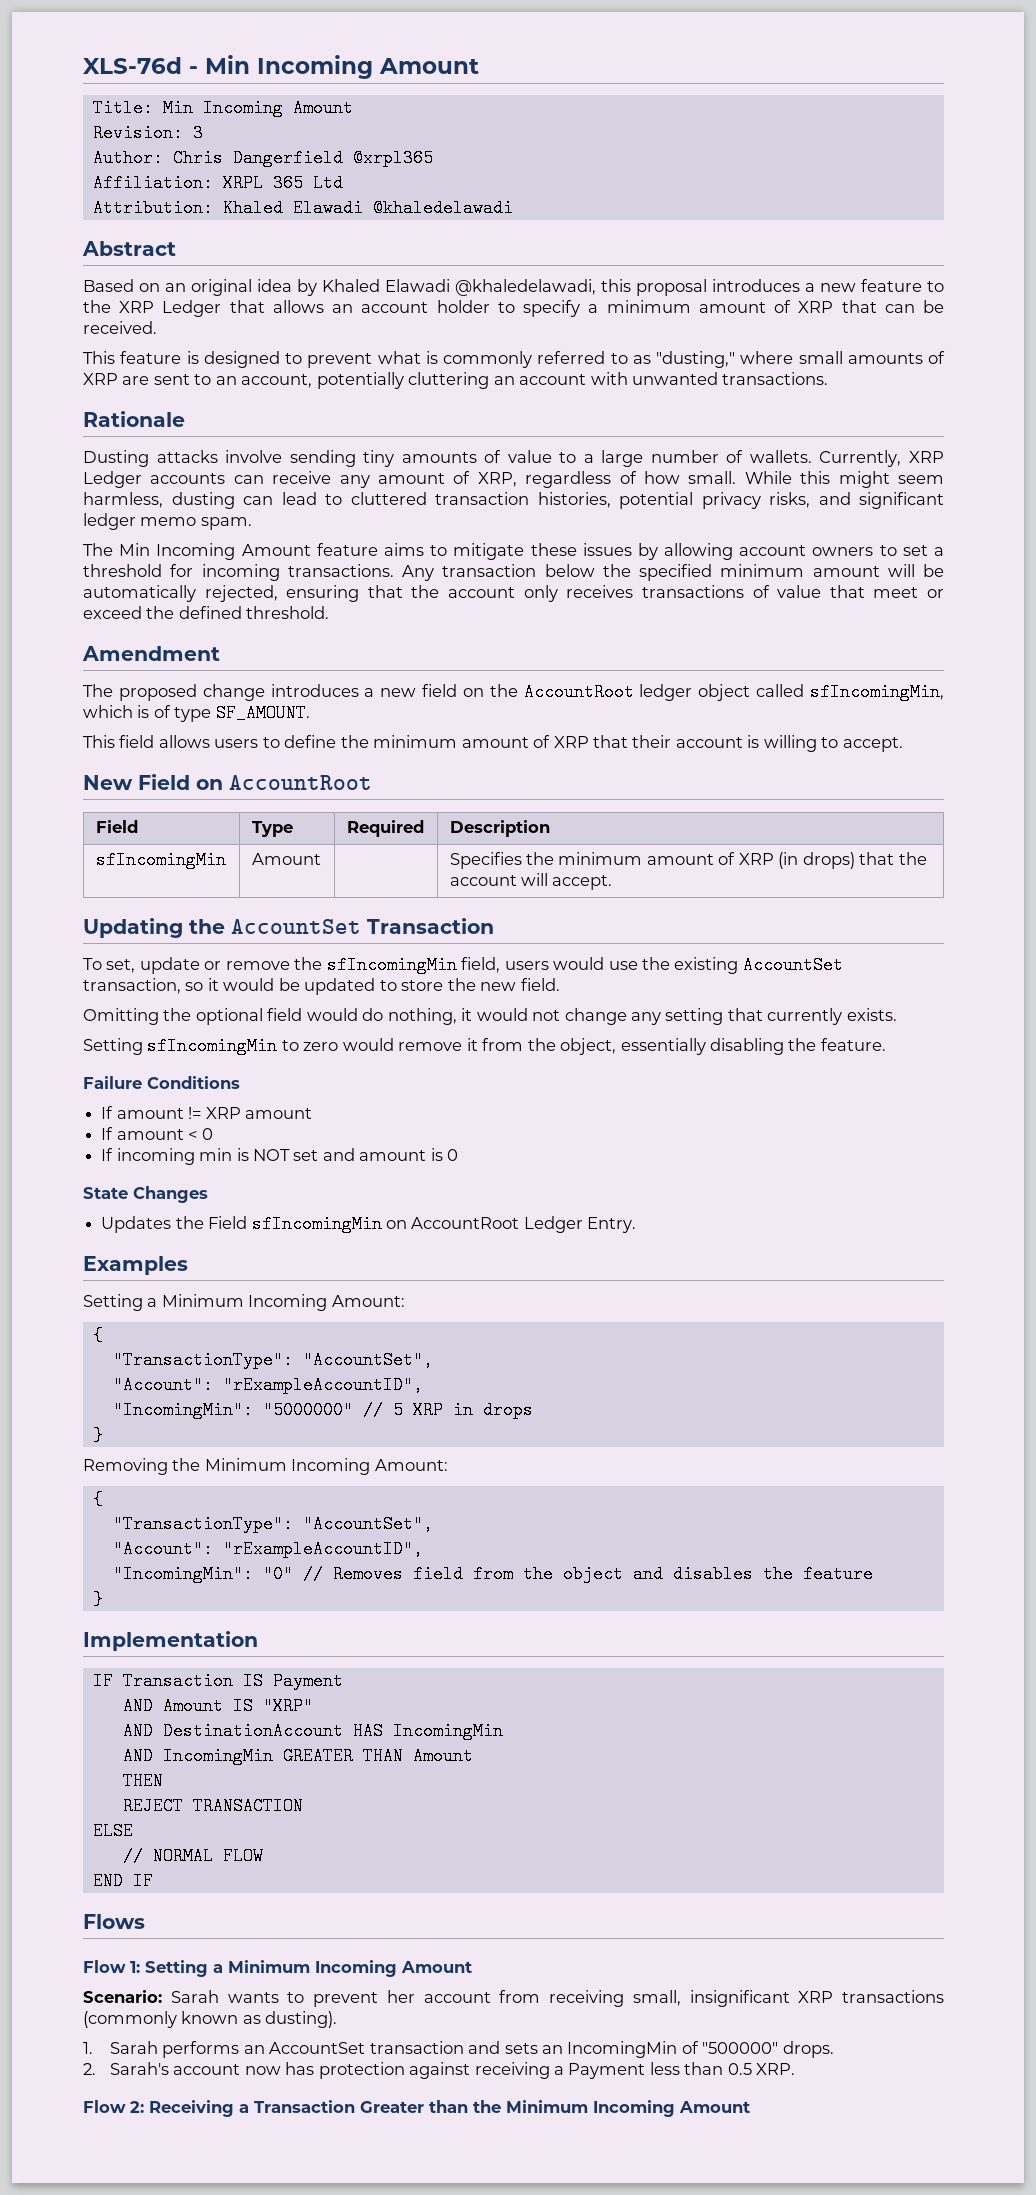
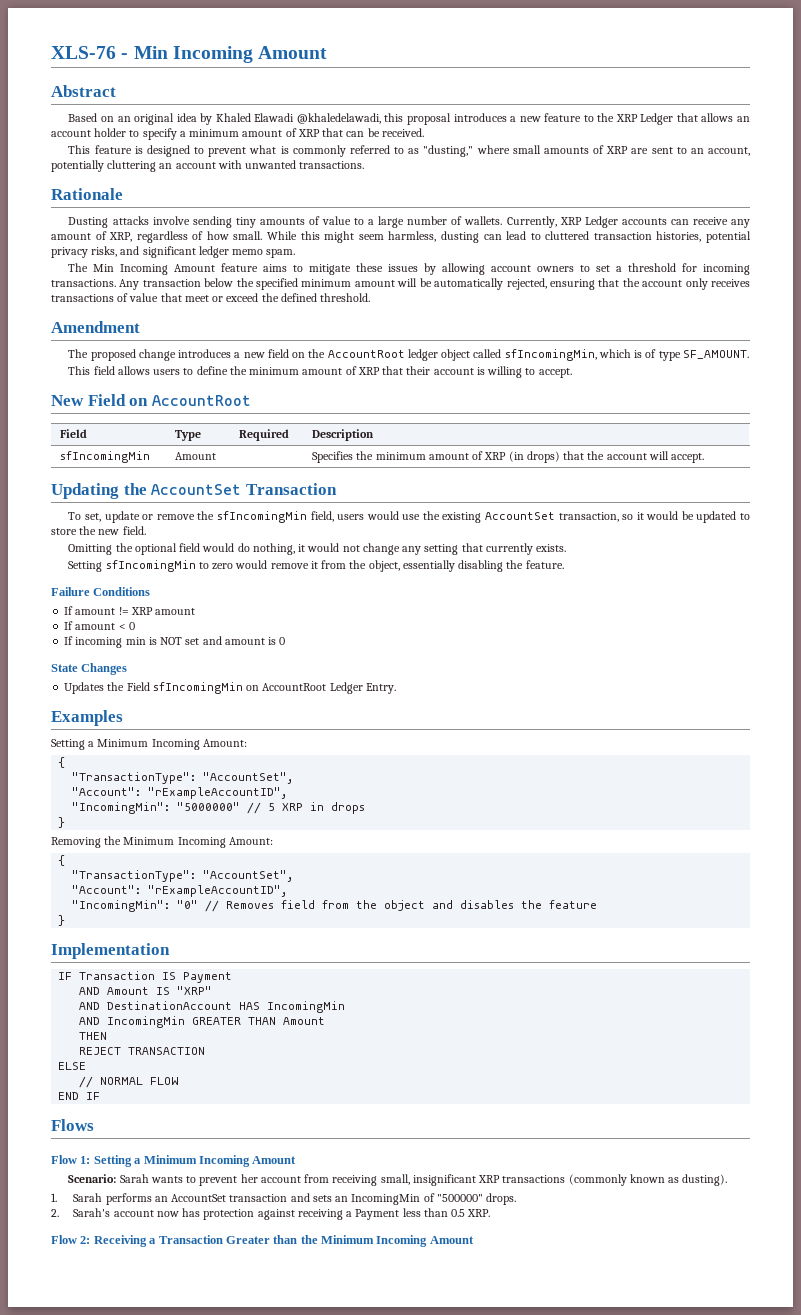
- XLS-76d - Min Incoming Amount
+ XLS-76 - Min Incoming Amount
- Title: Min Incoming Amount
- Revision: 3
- Author: Chris Dangerfield @xrpl365
- Affiliation: XRPL 365 Ltd
- Attribution: Khaled Elawadi @khaledelawadi

